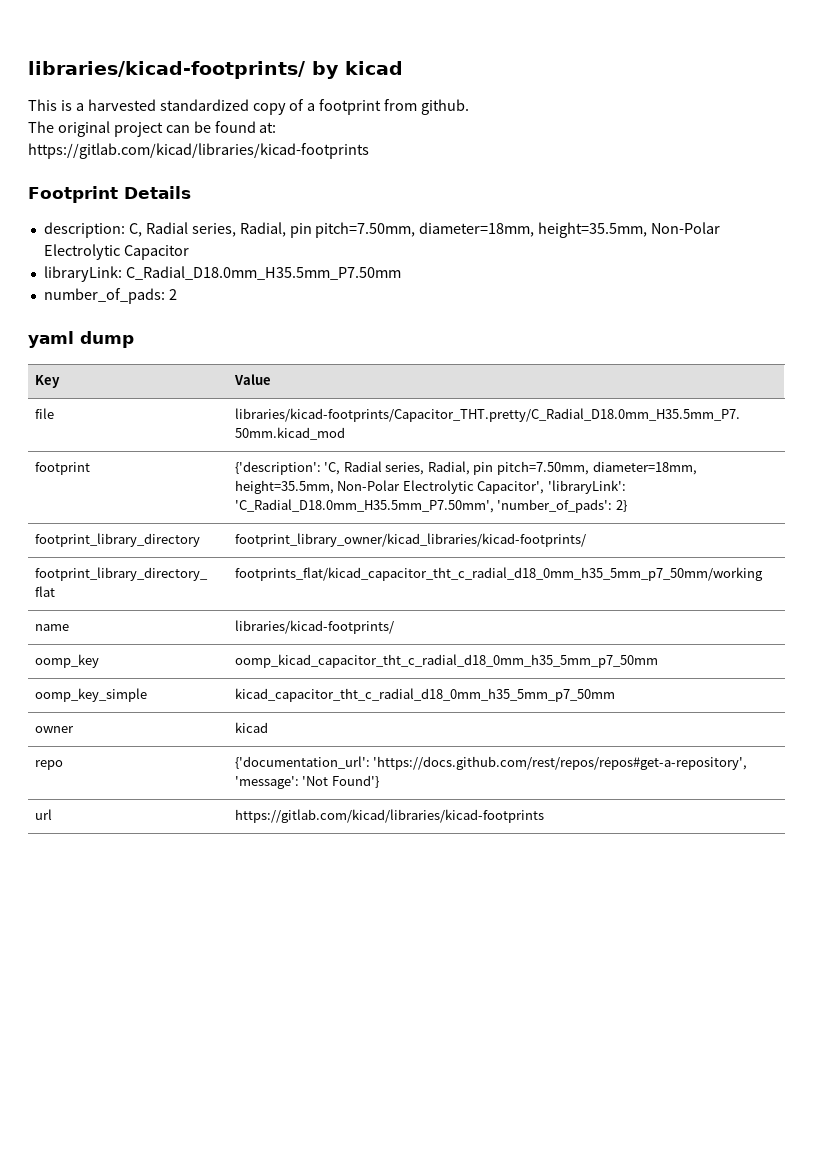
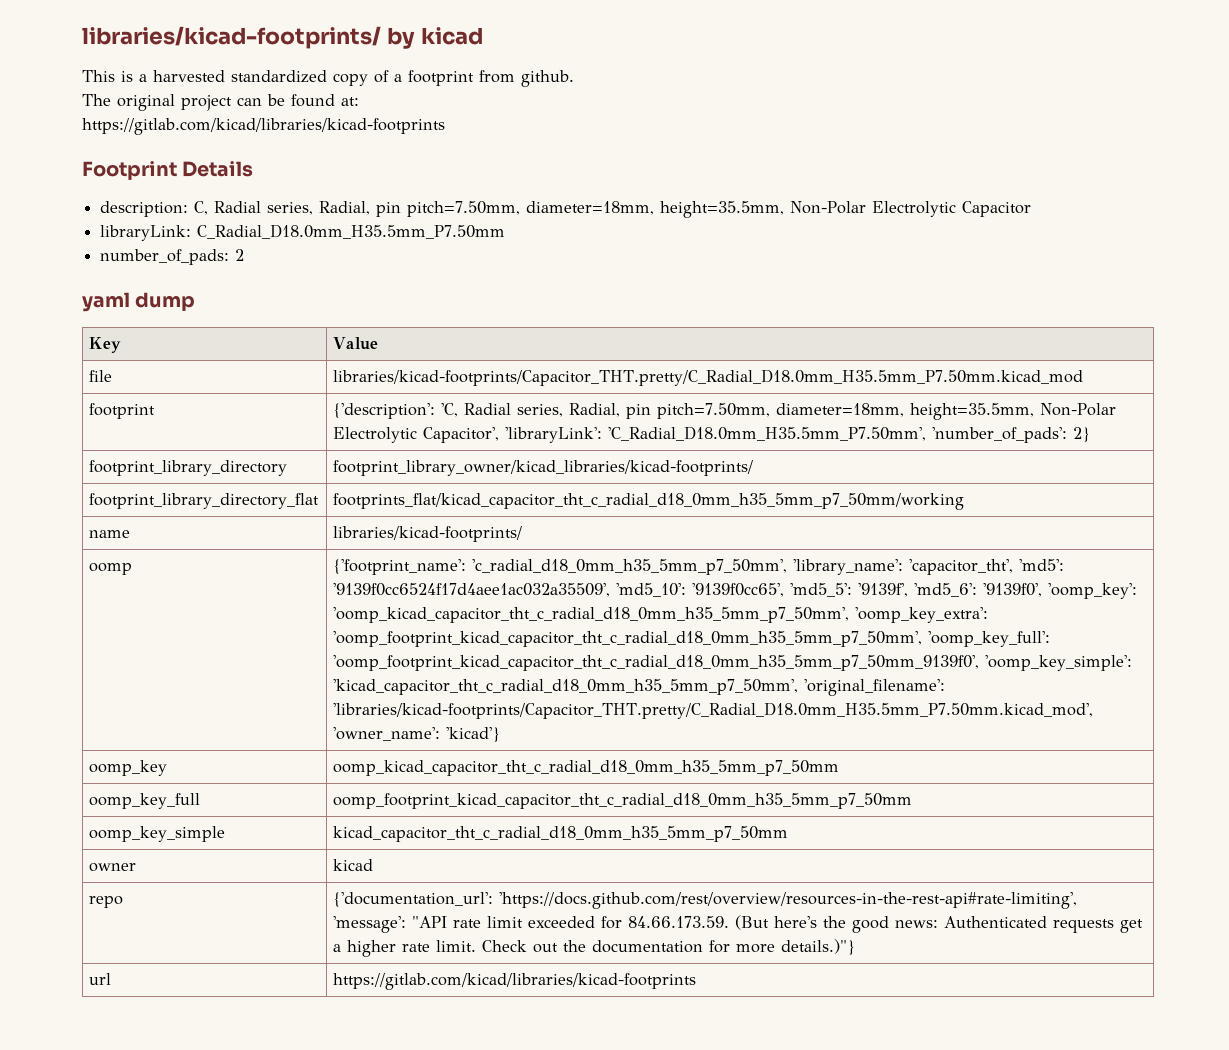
+ oomp | {'footprint_name': 'c_radial_d18_0mm_h35_5mm_p7_50mm', 'library_name': 'capacitor_tht', 'md5': '9139f0cc6524f17d4aee1ac032a35509', 'md5_10': '9139f0cc65', 'md5_5': '9139f', 'md5_6': '9139f0', 'oomp_key': 'oomp_kicad_capacitor_tht_c_radial_d18_0mm_h35_5mm_p7_50mm', 'oomp_key_extra': 'oomp_footprint_kicad_capacitor_tht_c_radial_d18_0mm_h35_5mm_p7_50mm', 'oomp_key_full': 'oomp_footprint_kicad_capacitor_tht_c_radial_d18_0mm_h35_5mm_p7_50mm_9139f0', 'oomp_key_simple': 'kicad_capacitor_tht_c_radial_d18_0mm_h35_5mm_p7_50mm', 'original_filename': 'libraries/kicad-footprints/Capacitor_THT.pretty/C_Radial_D18.0mm_H35.5mm_P7.50mm.kicad_mod', 'owner_name': 'kicad'}
+ oomp_key_full | oomp_footprint_kicad_capacitor_tht_c_radial_d18_0mm_h35_5mm_p7_50mm
- repo | {'documentation_url': 'https://docs.github.com/rest/repos/repos#get-a-repository', 'message': 'Not Found'}
+ repo | {'documentation_url': 'https://docs.github.com/rest/overview/resources-in-the-rest-api#rate-limiting', 'message': "API rate limit exceeded for 84.66.173.59. (But here's the good news: Authenticated requests get a higher rate limit. Check out the documentation for more details.)"}

